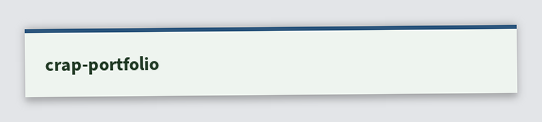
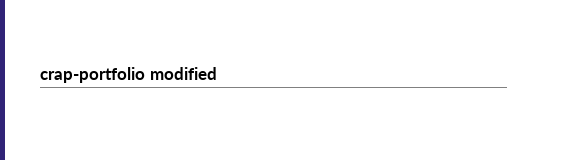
- crap-portfolio
+ crap-portfolio modified

